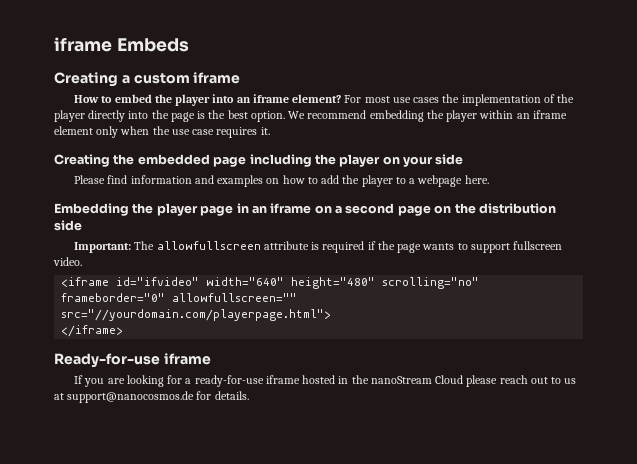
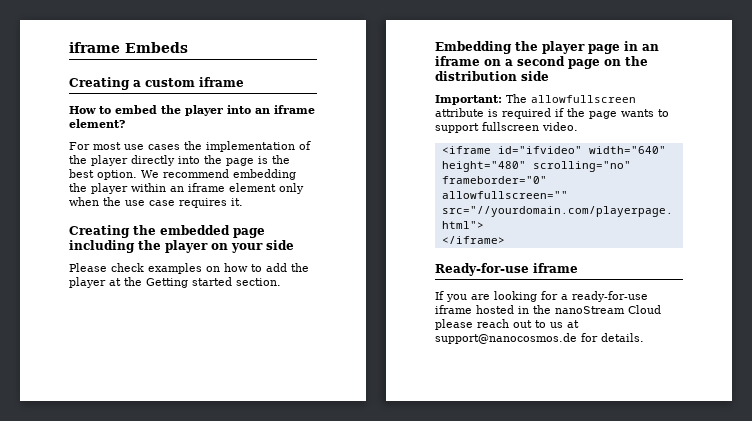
- How to embed the player into an iframe element? For most use cases the implementation of the player directly into the page is the best option.
+ How to embed the player into an iframe element?
+ For most use cases the implementation of the player directly into the page is the best option.
- Please find information and examples on how to add the player to a webpage here.
+ Please check examples on how to add the player at the Getting started section.

